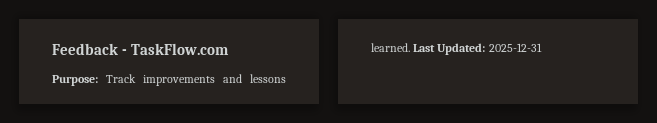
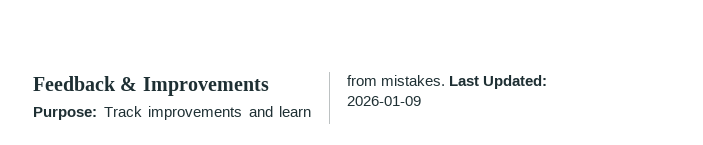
- Feedback - TaskFlow.com
+ Feedback & Improvements
- Purpose: Track improvements and lessons learned.
+ Purpose: Track improvements and learn from mistakes.
- Last Updated: 2025-12-31
+ Last Updated: 2026-01-09

